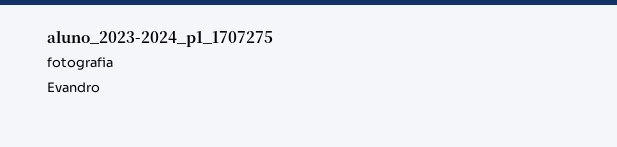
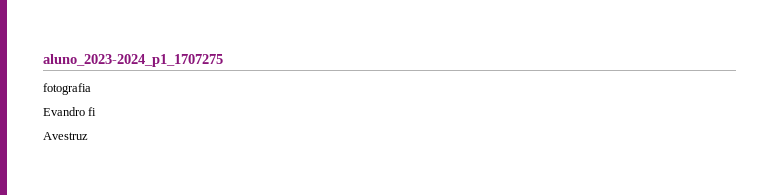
- Evandro
+ Evandro fi
+ Avestruz

